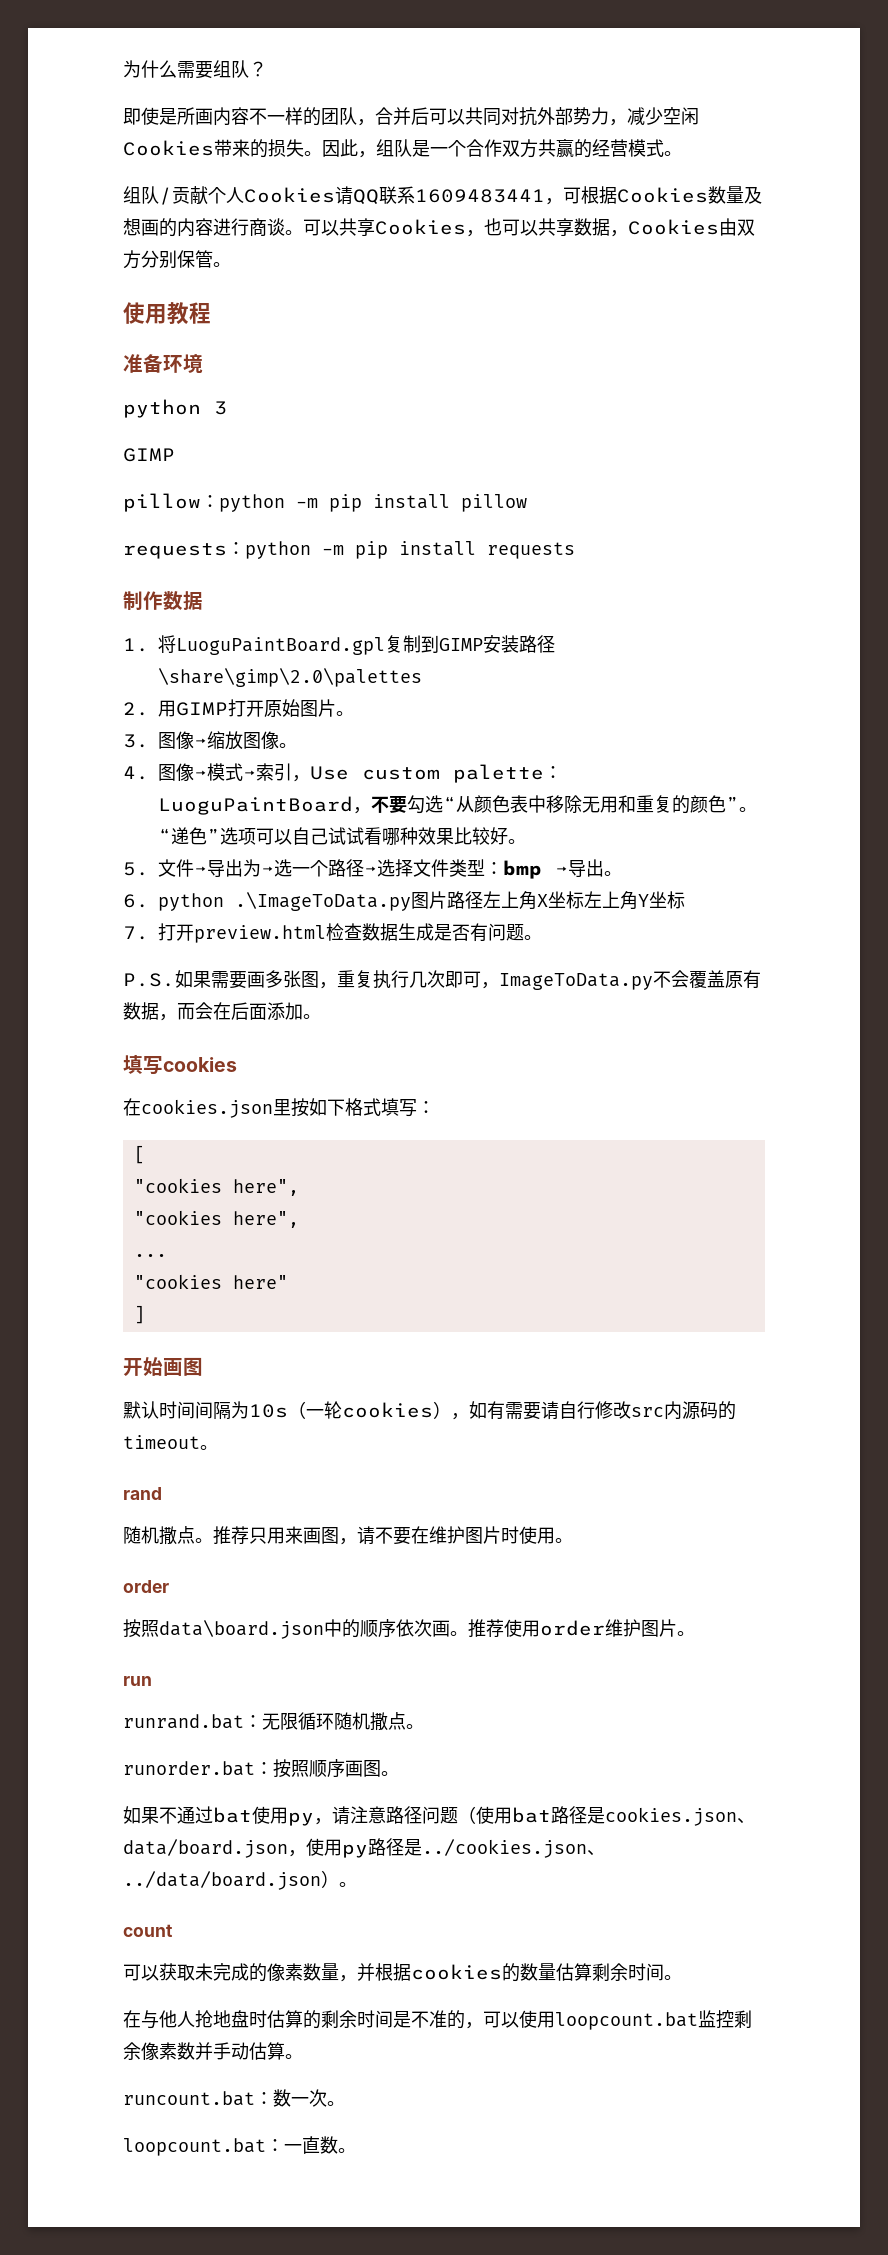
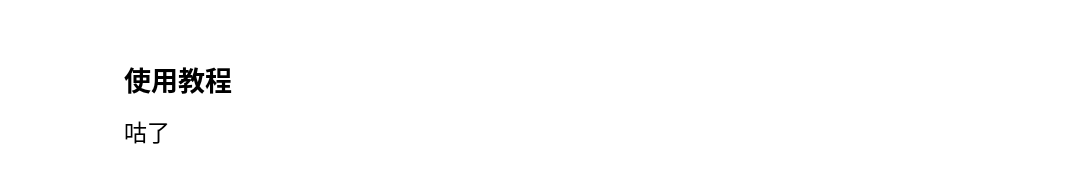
- 为什么需要组队？
- 即使是所画内容不一样的团队，合并后可以共同对抗外部势力，减少空闲Cookies带来的损失。因此，组队是一个合作双方共赢的经营模式。
- 组队/贡献个人Cookies请QQ联系1609483441，可根据Cookies数量及想画的内容进行商谈。可以共享Cookies，也可以共享数据，Cookies由双方分别保管。
  使用教程
- 准备环境
- python 3
- GIMP
- pillow：python -m pip install pillow
- requests：python -m pip install requests
- 制作数据
- 1.将LuoguPaintBoard.gpl复制到GIMP安装路径\share\gimp\2.0\palettes
- 2.用GIMP打开原始图片。
- 3.图像→缩放图像。
- 4.图像→模式→索引，Use custom palette：LuoguPaintBoard，不要勾选“从颜色表中移除无用和重复的颜色”。“递色”选项可以自己试试看哪种效果比较好。
- 5.文件→导出为→选一个路径→选择文件类型：bmp →导出。
- 6. python .\ImageToData.py图片路径左上角X坐标左上角Y坐标
- 7.打开preview.html检查数据生成是否有问题。
- P.S.如果需要画多张图，重复执行几次即可，ImageToData.py不会覆盖原有数据，而会在后面添加。
- 填写cookies
- 在cookies.json里按如下格式填写：
- [
- "cookies here",
- "cookies here",
- ...
- "cookies here"
- ]
- 开始画图
- 默认时间间隔为10s（一轮cookies），如有需要请自行修改src内源码的timeout。
- rand
- 随机撒点。推荐只用来画图，请不要在维护图片时使用。
- order
- 按照data\board.json中的顺序依次画。推荐使用order维护图片。
- run
- runrand.bat：无限循环随机撒点。
- runorder.bat：按照顺序画图。
- 如果不通过bat使用py，请注意路径问题（使用bat路径是cookies.json、data/board.json，使用py路径是../cookies.json、../data/board.json）。
- count
- 可以获取未完成的像素数量，并根据cookies的数量估算剩余时间。
- 在与他人抢地盘时估算的剩余时间是不准的，可以使用loopcount.bat监控剩余像素数并手动估算。
- runcount.bat：数一次。
- loopcount.bat：一直数。
+ 咕了

